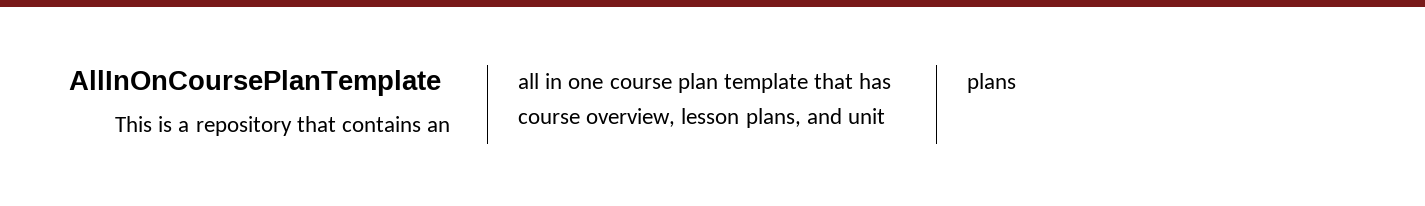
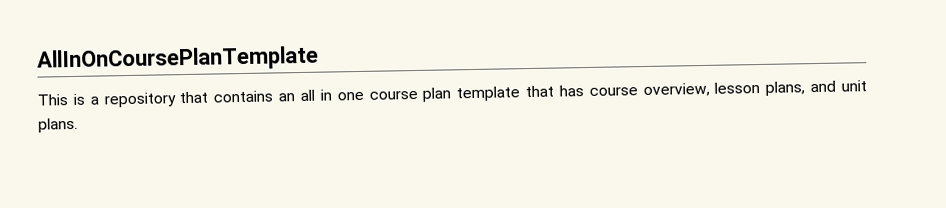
- This is a repository that contains an all in one course plan template that has course overview, lesson plans, and unit plans
+ This is a repository that contains an all in one course plan template that has course overview, lesson plans, and unit plans.

